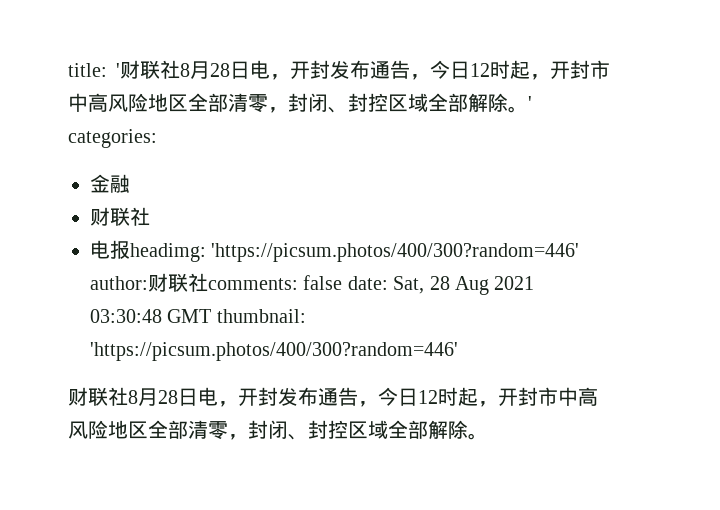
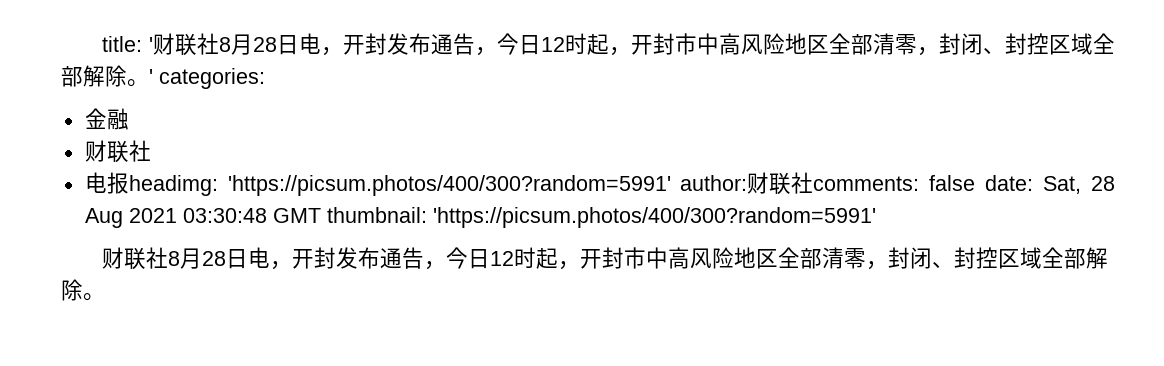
- 电报headimg: 'https://picsum.photos/400/300?random=446' author:财联社comments: false date: Sat, 28 Aug 2021 03:30:48 GMT thumbnail: 'https://picsum.photos/400/300?random=446'
+ 电报headimg: 'https://picsum.photos/400/300?random=5991' author:财联社comments: false date: Sat, 28 Aug 2021 03:30:48 GMT thumbnail: 'https://picsum.photos/400/300?random=5991'

